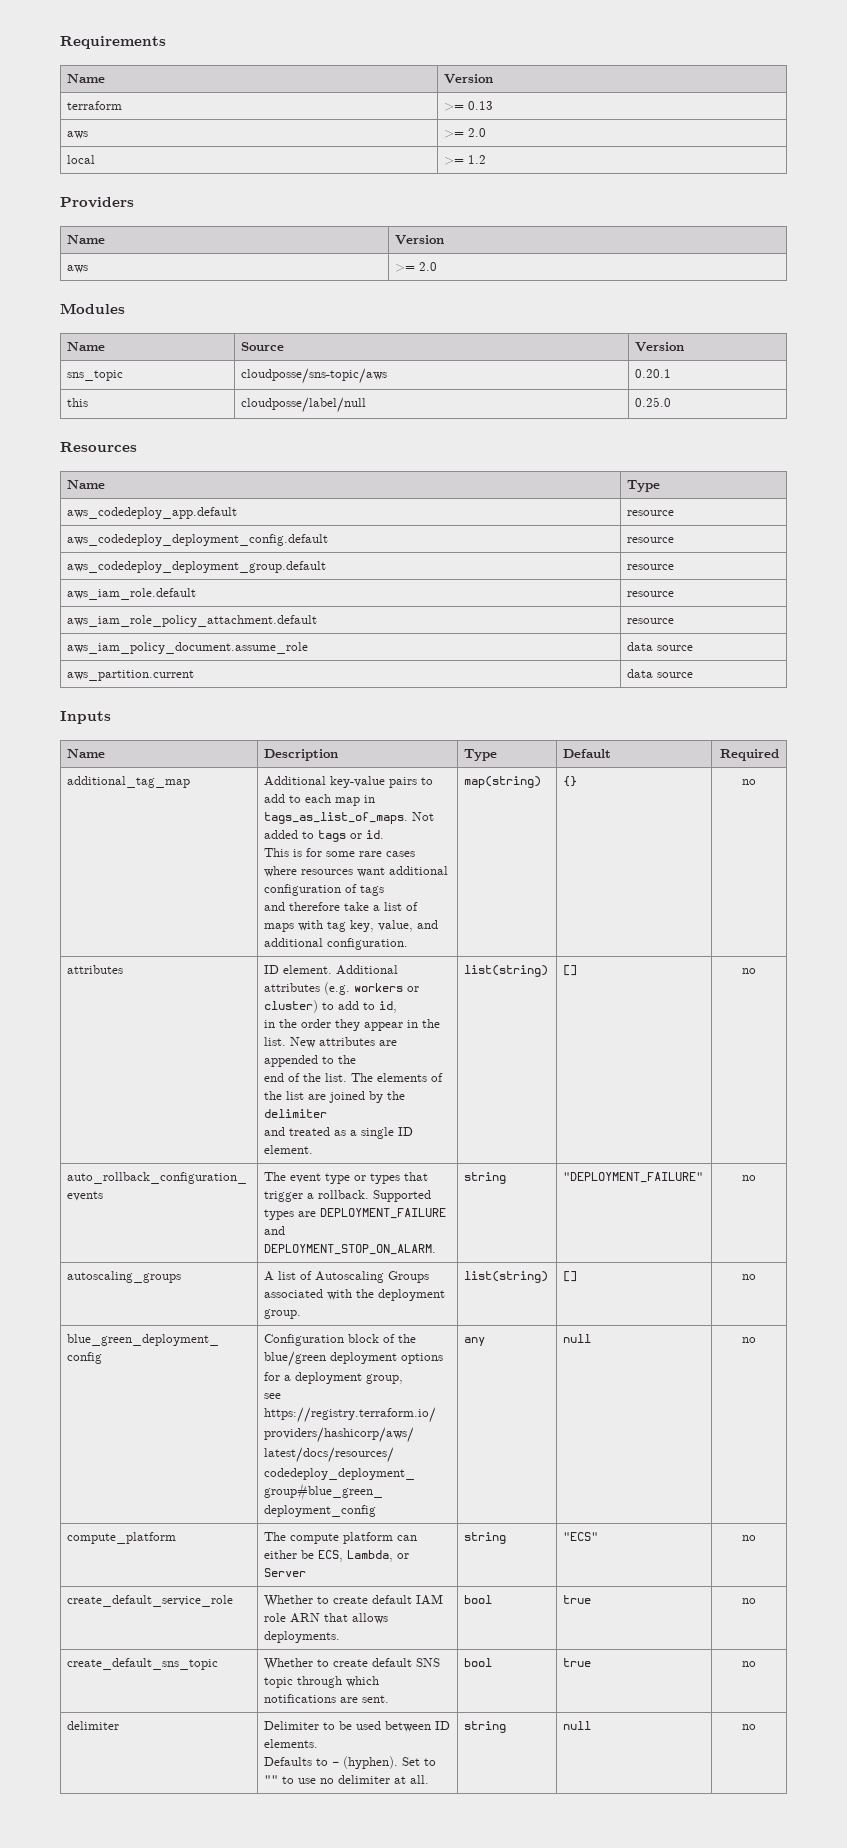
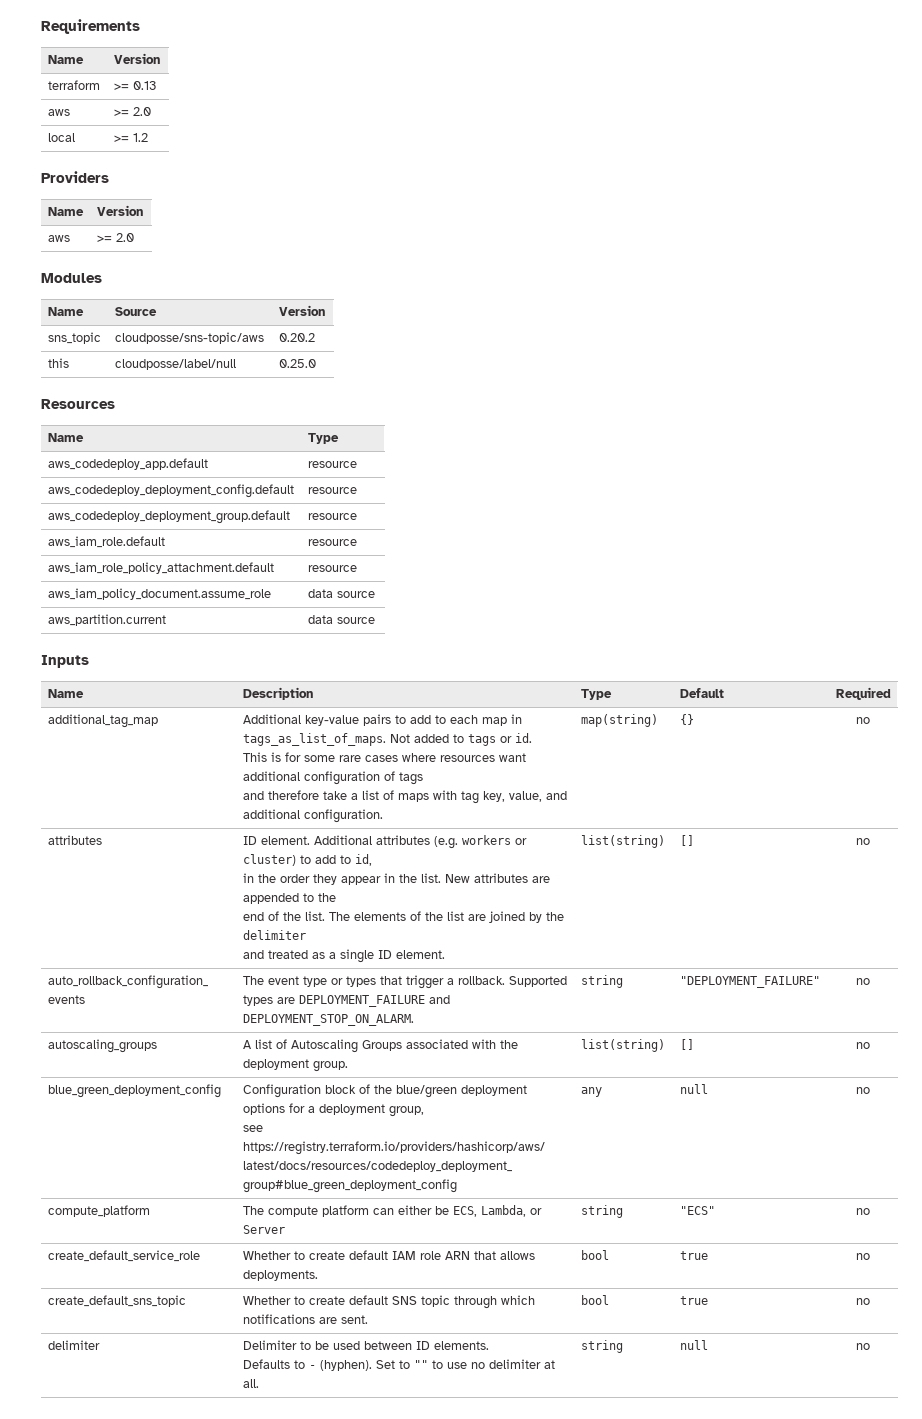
- sns_topic | cloudposse/sns-topic/aws | 0.20.1
+ sns_topic | cloudposse/sns-topic/aws | 0.20.2

